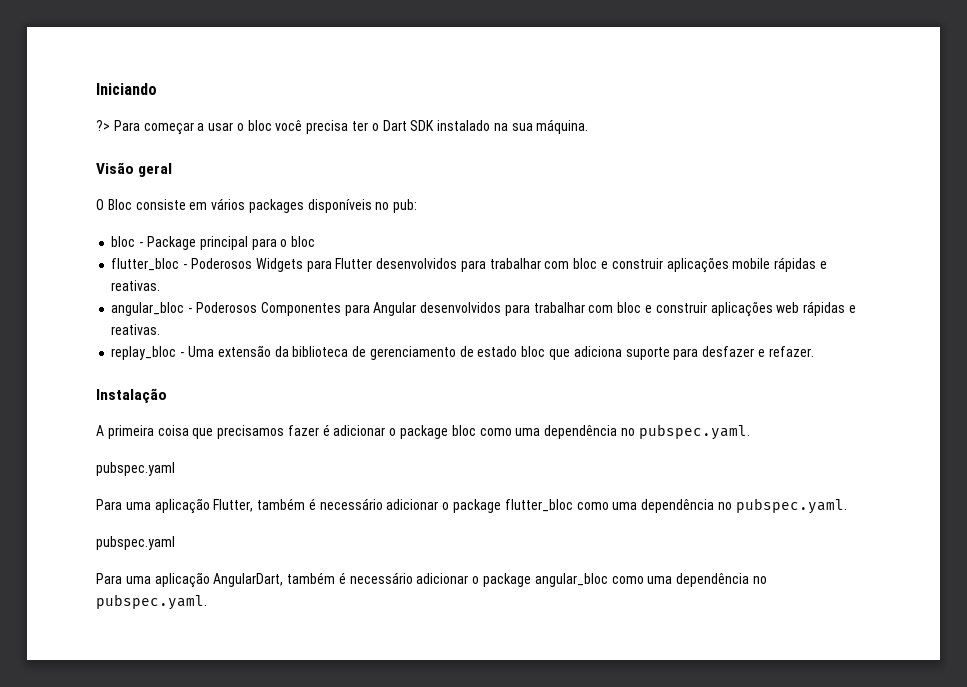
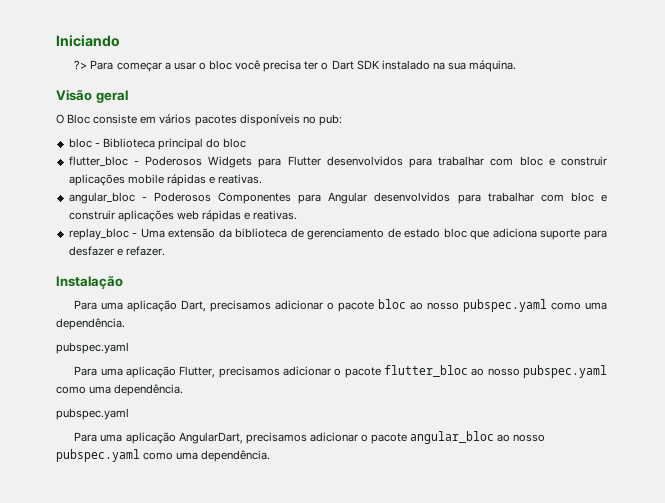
- O Bloc consiste em vários packages disponíveis no pub:
+ O Bloc consiste em vários pacotes disponíveis no pub:
- bloc - Package principal para o bloc
+ bloc - Biblioteca principal do bloc
- A primeira coisa que precisamos fazer é adicionar o package bloc como uma dependência no pubspec.yaml.
+ Para uma aplicação Dart, precisamos adicionar o pacote bloc ao nosso pubspec.yaml como uma dependência.
- Para uma aplicação Flutter, também é necessário adicionar o package flutter_bloc como uma dependência no pubspec.yaml.
+ Para uma aplicação Flutter, precisamos adicionar o pacote flutter_bloc ao nosso pubspec.yaml como uma dependência.
- Para uma aplicação AngularDart, também é necessário adicionar o package angular_bloc como uma dependência no pubspec.yaml.
+ Para uma aplicação AngularDart, precisamos adicionar o pacote angular_bloc ao nosso pubspec.yaml como uma dependência.

